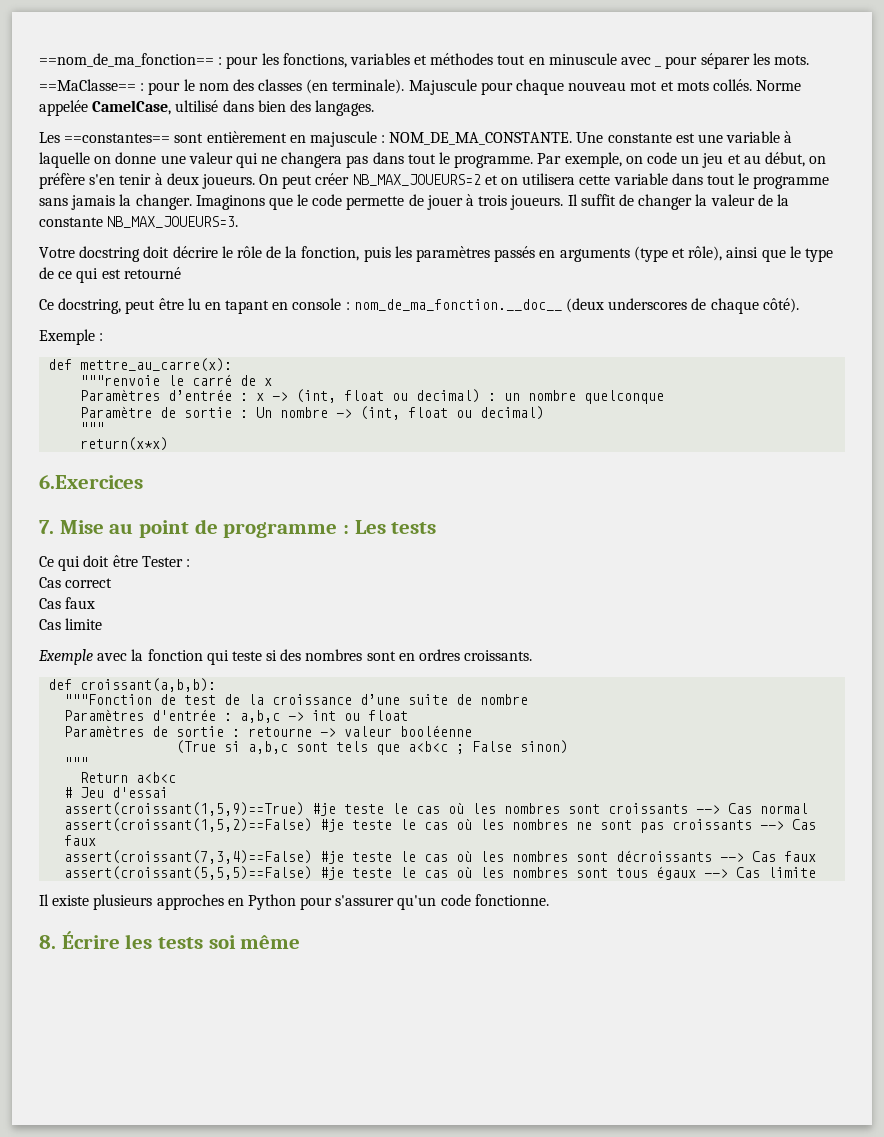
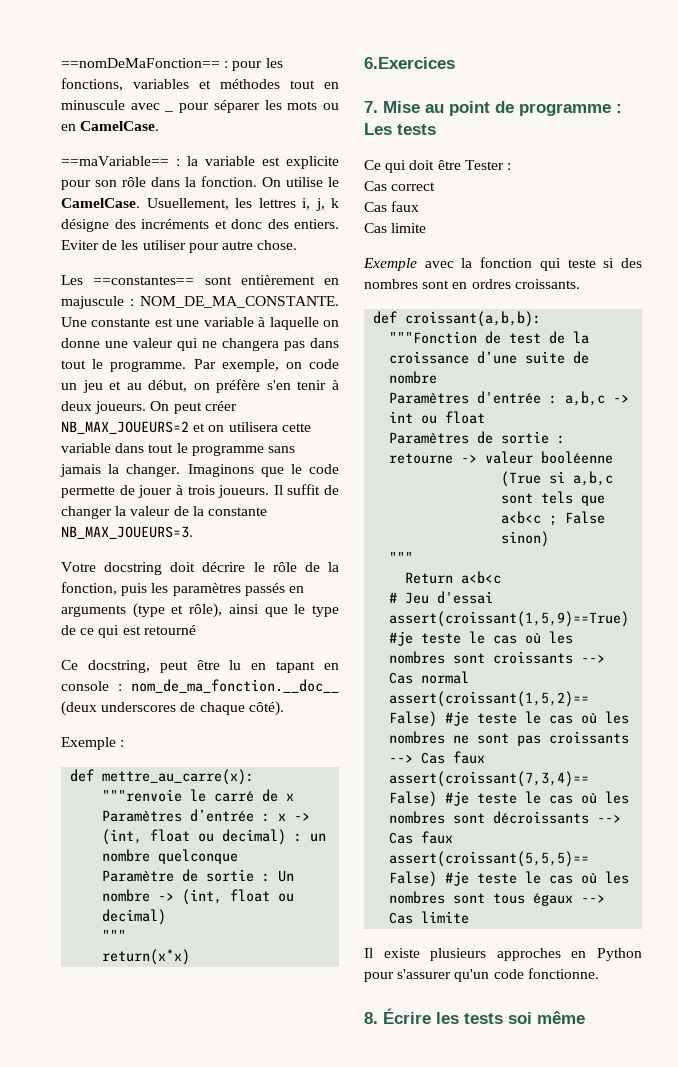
- ==nom_de_ma_fonction== : pour les fonctions, variables et méthodes tout en minuscule avec _ pour séparer les mots.
- ==MaClasse== : pour le nom des classes (en terminale). Majuscule pour chaque nouveau mot et mots collés. Norme appelée CamelCase, ultilisé dans bien des langages.
+ ==nomDeMaFonction== : pour les fonctions, variables et méthodes tout en minuscule avec _ pour séparer les mots ou en CamelCase.
+ ==maVariable== : la variable est explicite pour son rôle dans la fonction. On utilise le CamelCase. Usuellement, les lettres i, j, k désigne des incréments et donc des entiers. Eviter de les utiliser pour autre chose.

